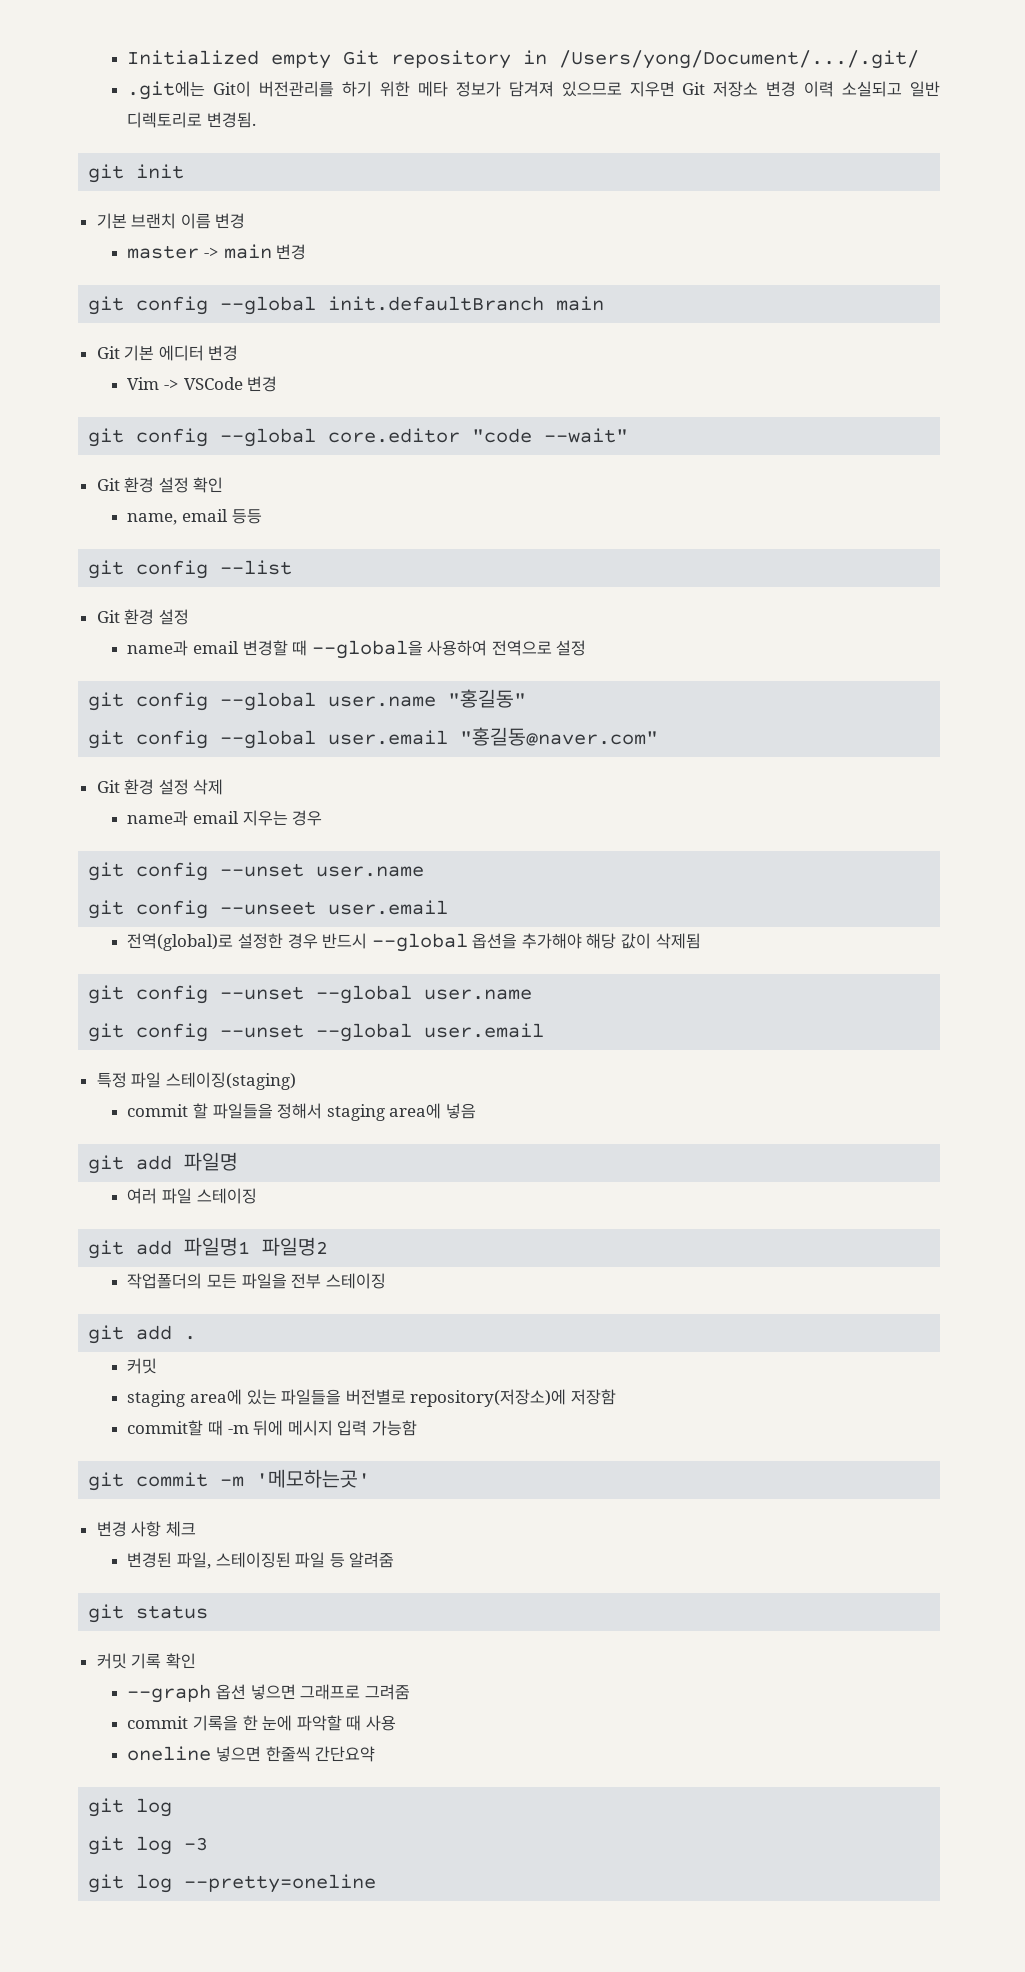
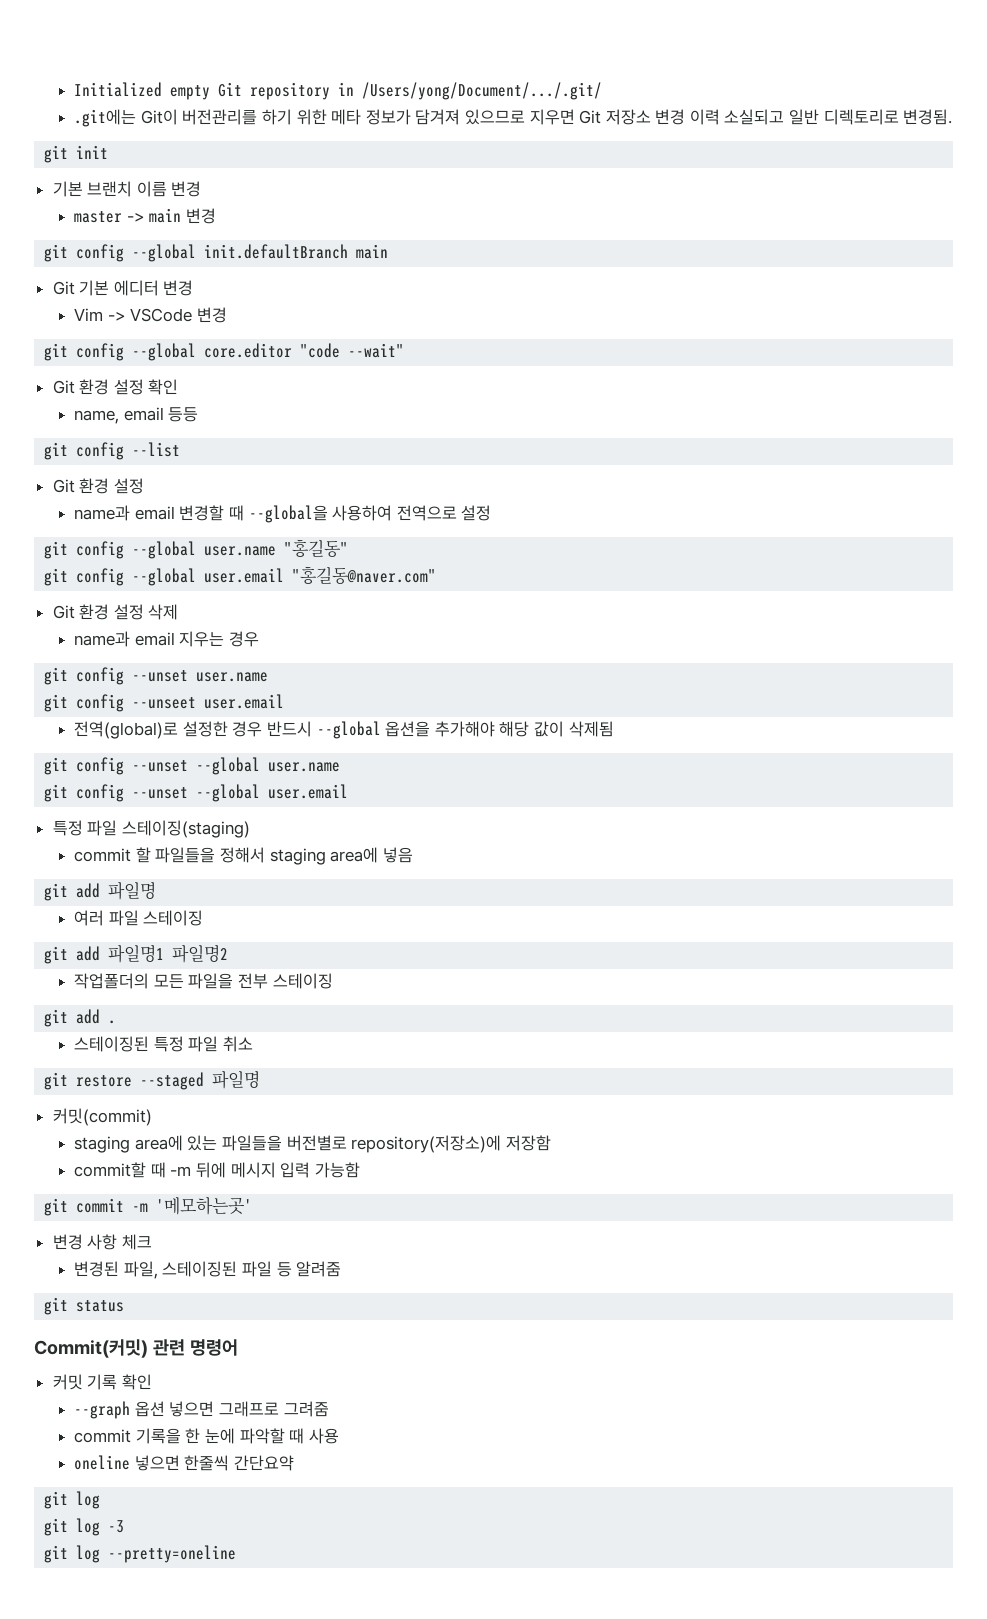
  git add .
- 커밋
+ 스테이징된 특정 파일 취소
+ git restore --staged 파일명
+ 커밋(commit)
+ Commit(커밋) 관련 명령어

